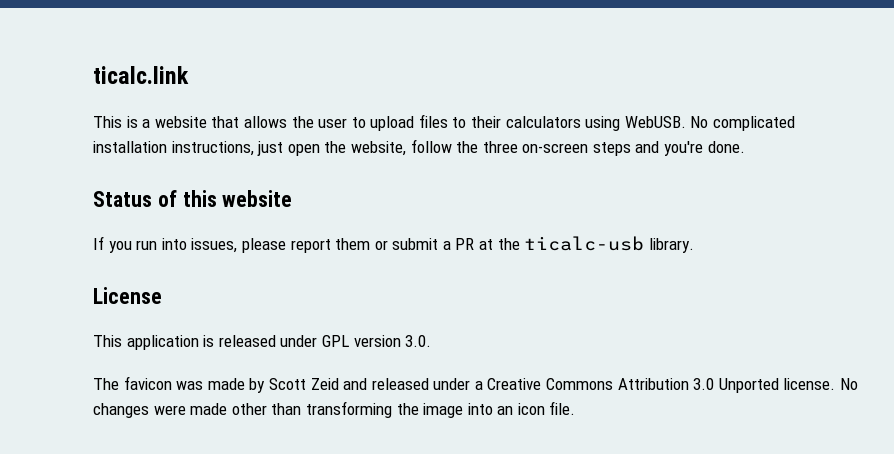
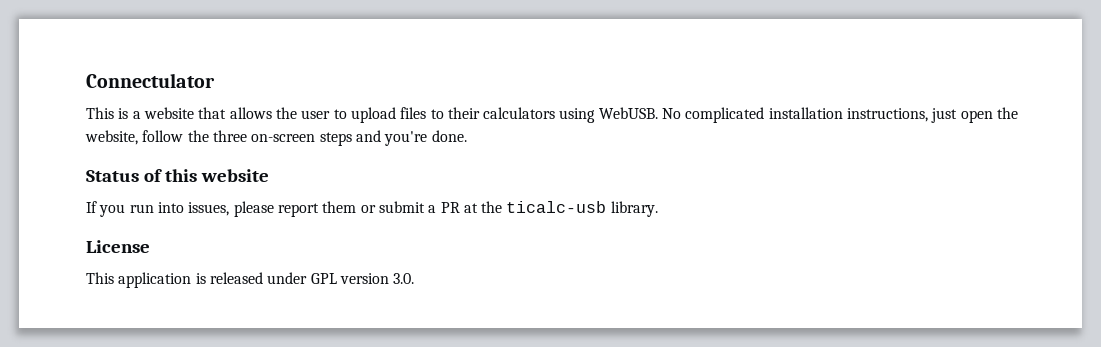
- ticalc.link
+ Connectulator
- The favicon was made by Scott Zeid and released under a Creative Commons Attribution 3.0 Unported license. No changes were made other than transforming the image into an icon file.

